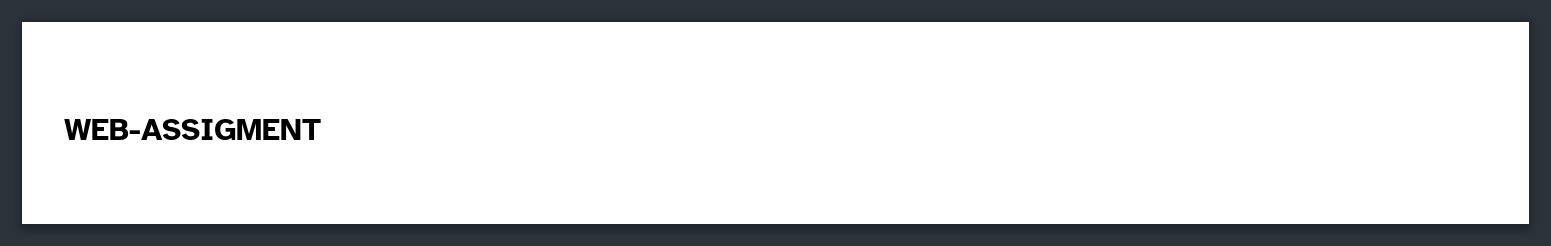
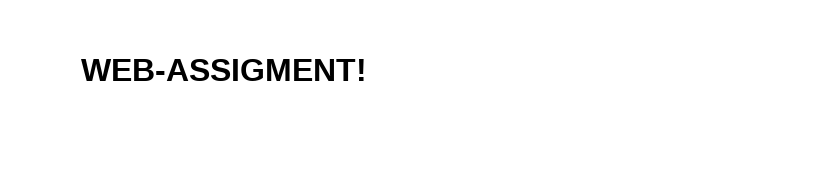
- WEB-ASSIGMENT
+ WEB-ASSIGMENT!

